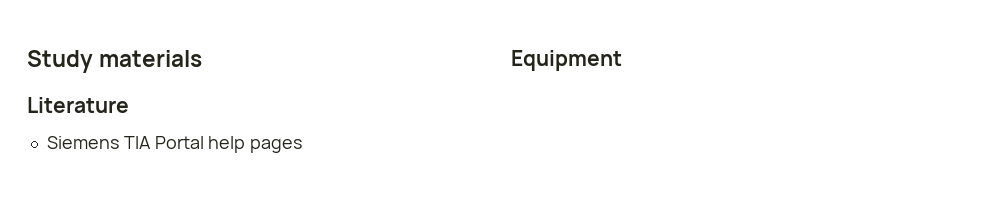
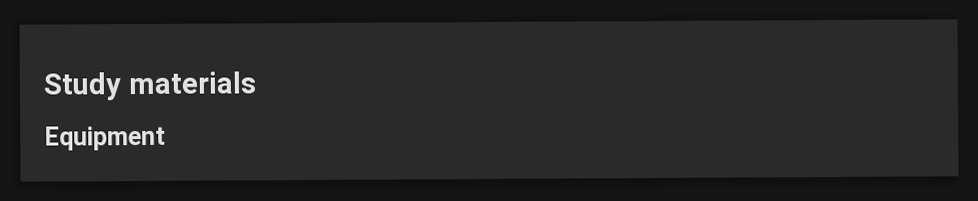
- Literature
- Siemens TIA Portal help pages

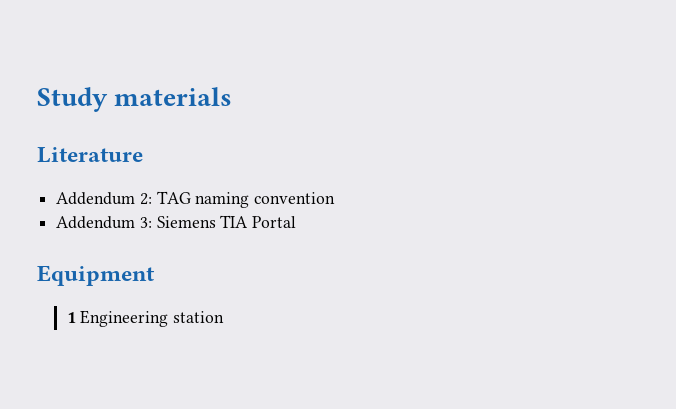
+ Literature
+ Addendum 2: TAG naming convention
+ Addendum 3: Siemens TIA Portal
  Equipment
+ 1 Engineering station

